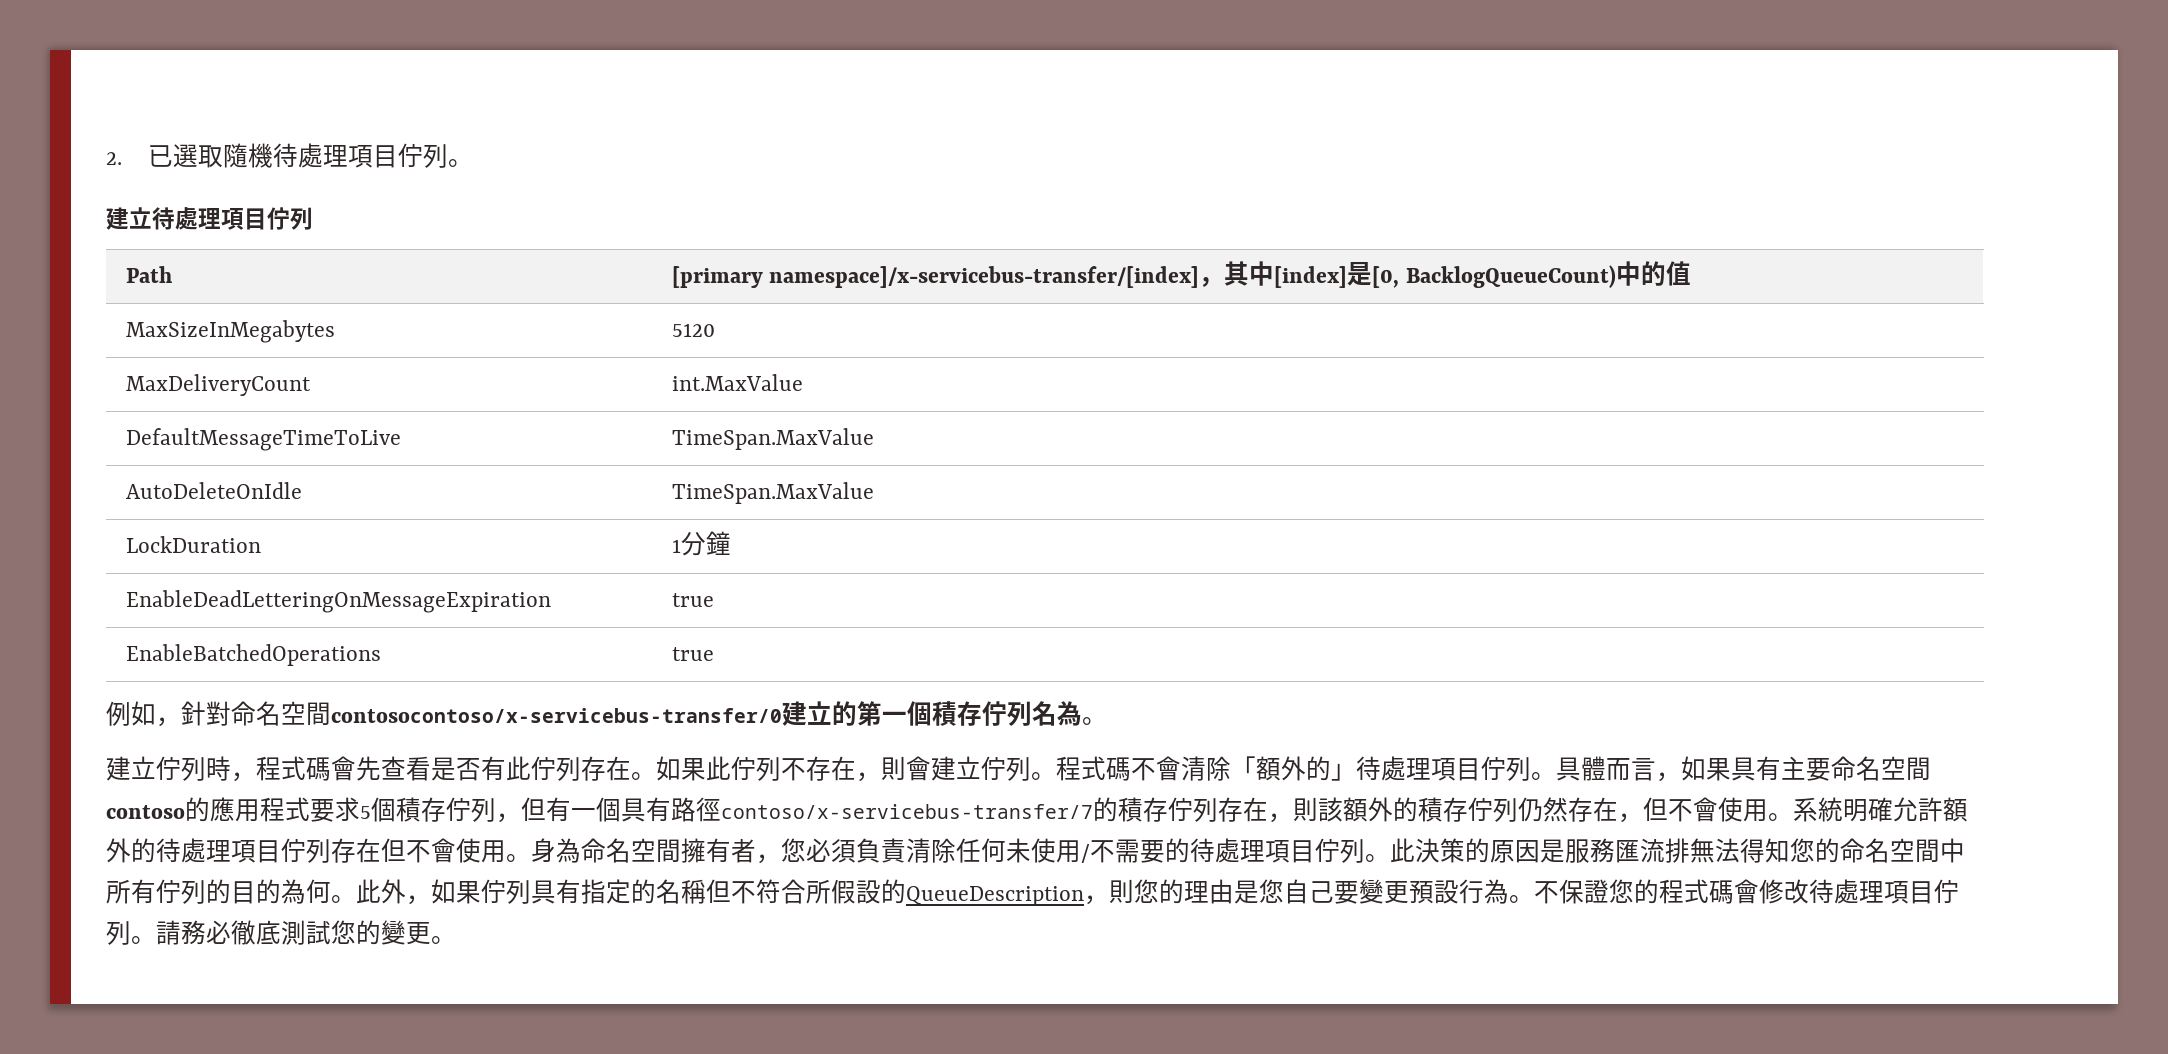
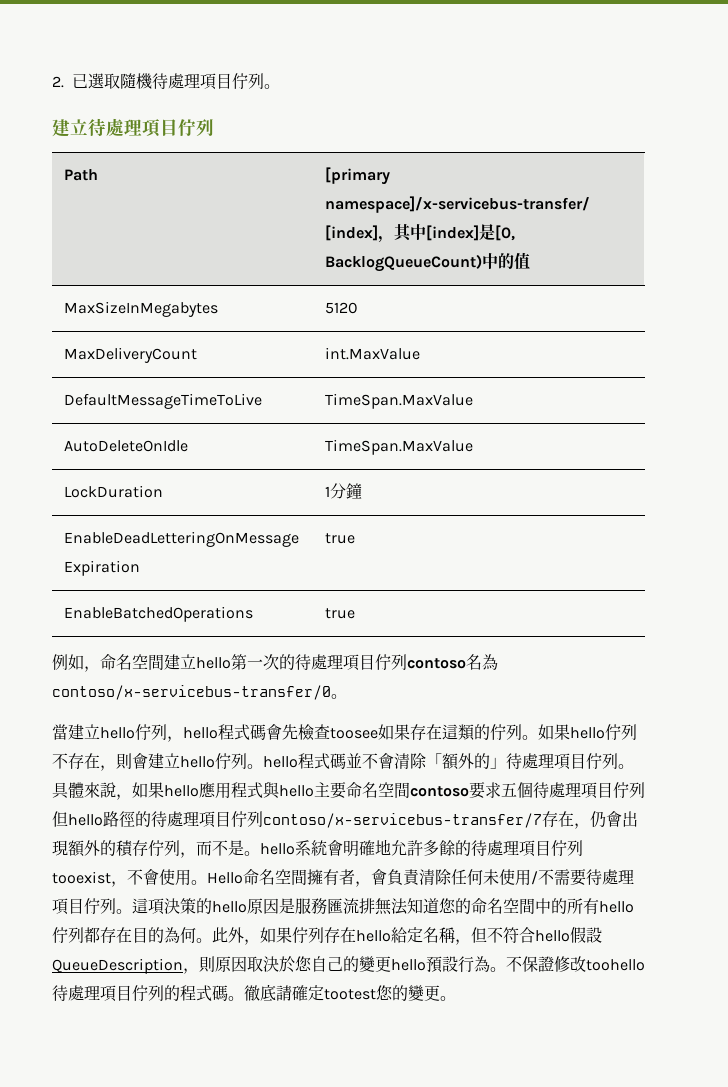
- 例如，針對命名空間contosocontoso/x-servicebus-transfer/0建立的第一個積存佇列名為。
- 建立佇列時，程式碼會先查看是否有此佇列存在。如果此佇列不存在，則會建立佇列。程式碼不會清除「額外的」待處理項目佇列。
+ 例如，命名空間建立hello第一次的待處理項目佇列contoso名為contoso/x-servicebus-transfer/0。
+ 當建立hello佇列，hello程式碼會先檢查toosee如果存在這類的佇列。如果hello佇列不存在，則會建立hello佇列。hello程式碼並不會清除「額外的」待處理項目佇列。
- 具體而言，如果具有主要命名空間contoso的應用程式要求5個積存佇列，但有一個具有路徑contoso/x-servicebus-transfer/7的積存佇列存在，則該額外的積存佇列仍然存在，但不會使用。系統明確允許額外的待處理項目佇列存在但不會使用。身為命名空間擁有者，您必須負責清除任何未使用/不需要的待處理項目佇列。此決策的原因是服務匯流排無法得知您的命名空間中所有佇列的目的為何。
+ 具體來說，如果hello應用程式與hello主要命名空間contoso要求五個待處理項目佇列但hello路徑的待處理項目佇列contoso/x-servicebus-transfer/7存在，仍會出現額外的積存佇列，而不是。hello系統會明確地允許多餘的待處理項目佇列tooexist，不會使用。Hello命名空間擁有者，會負責清除任何未使用/不需要待處理項目佇列。這項決策的hello原因是服務匯流排無法知道您的命名空間中的所有hello佇列都存在目的為何。
- 此外，如果佇列具有指定的名稱但不符合所假設的QueueDescription，則您的理由是您自己要變更預設行為。不保證您的程式碼會修改待處理項目佇列。請務必徹底測試您的變更。
+ 此外，如果佇列存在hello給定名稱，但不符合hello假設QueueDescription，則原因取決於您自己的變更hello預設行為。不保證修改toohello待處理項目佇列的程式碼。徹底請確定tootest您的變更。

